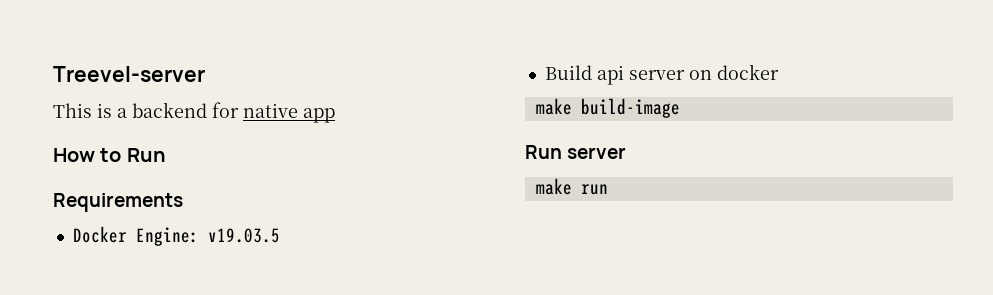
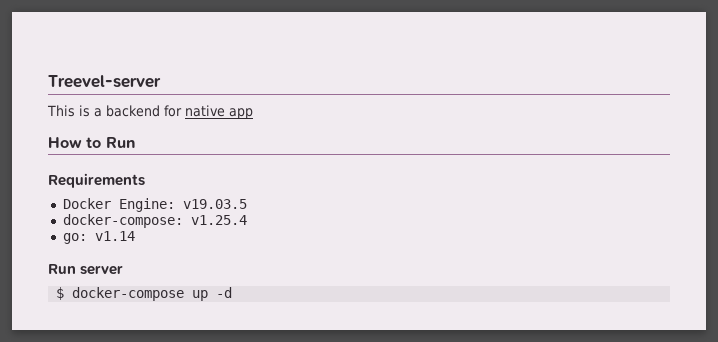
- Build api server on docker
- make build-image
+ docker-compose: v1.25.4
+ go: v1.14
  Run server
- make run
+ $ docker-compose up -d

